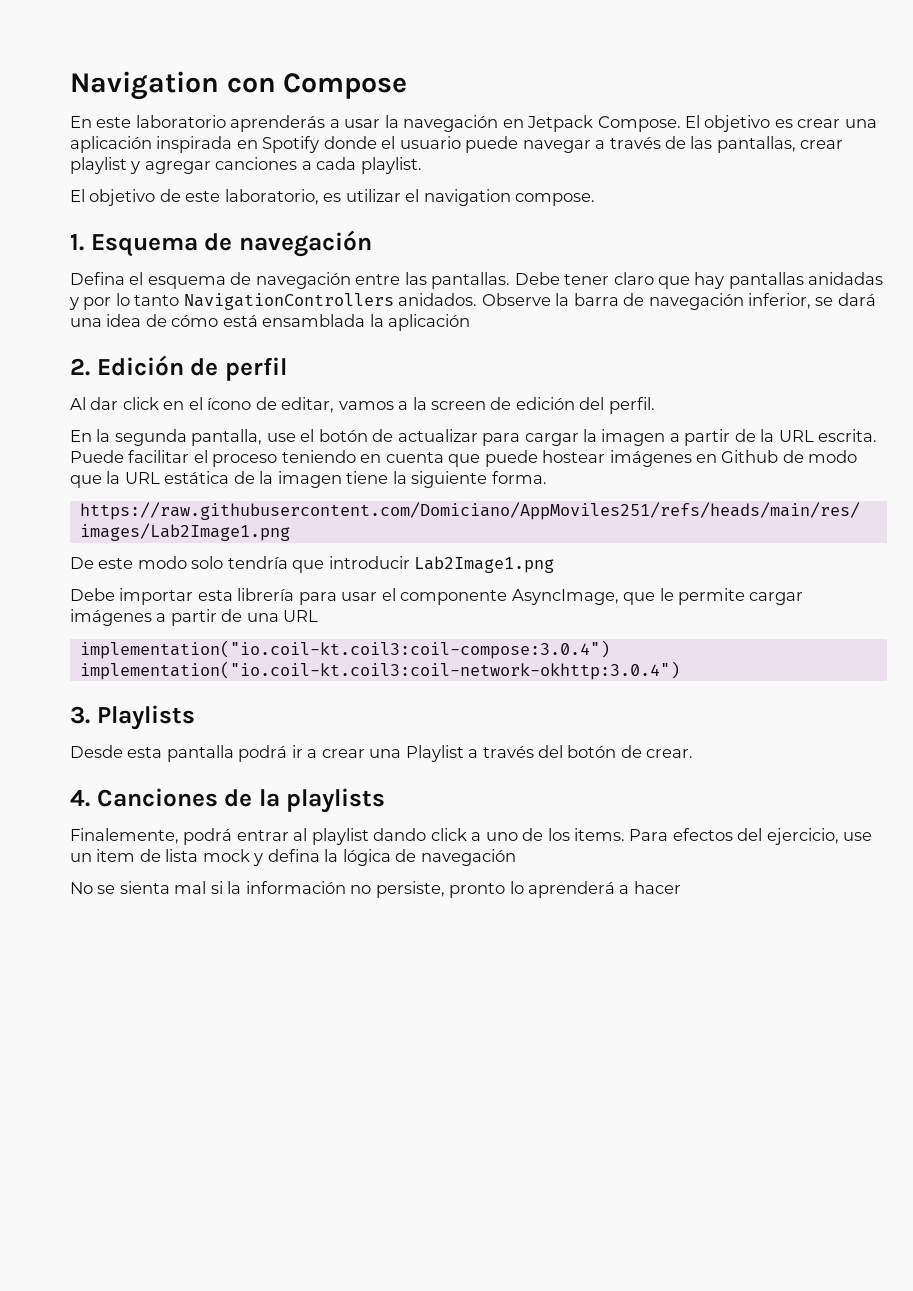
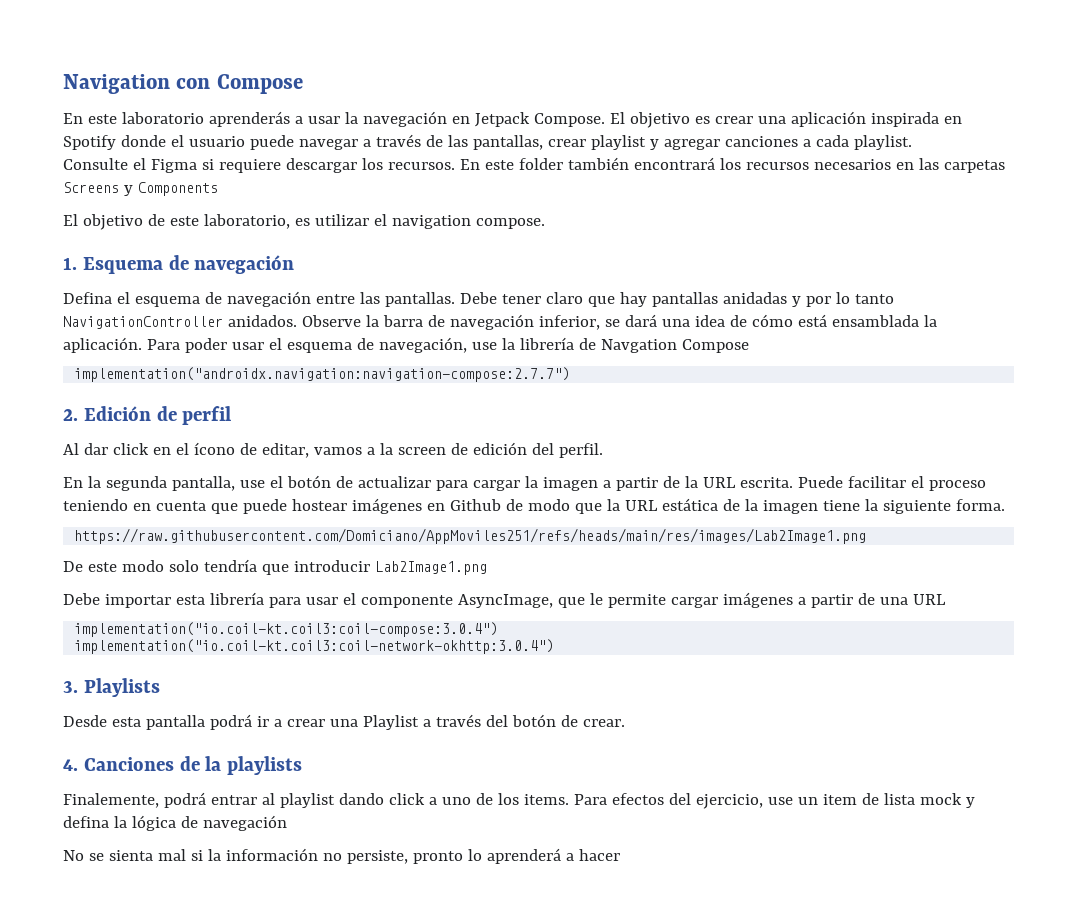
+ Consulte el Figma si requiere descargar los recursos. En este folder también encontrará los recursos necesarios en las carpetas Screens y Components
- Debe tener claro que hay pantallas anidadas y por lo tanto NavigationControllers anidados.
+ Debe tener claro que hay pantallas anidadas y por lo tanto NavigationController anidados.
- Observe la barra de navegación inferior, se dará una idea de cómo está ensamblada la aplicación
+ Observe la barra de navegación inferior, se dará una idea de cómo está ensamblada la aplicación. Para poder usar el esquema de navegación, use la librería de Navgation Compose
+ implementation("androidx.navigation:navigation-compose:2.7.7")

